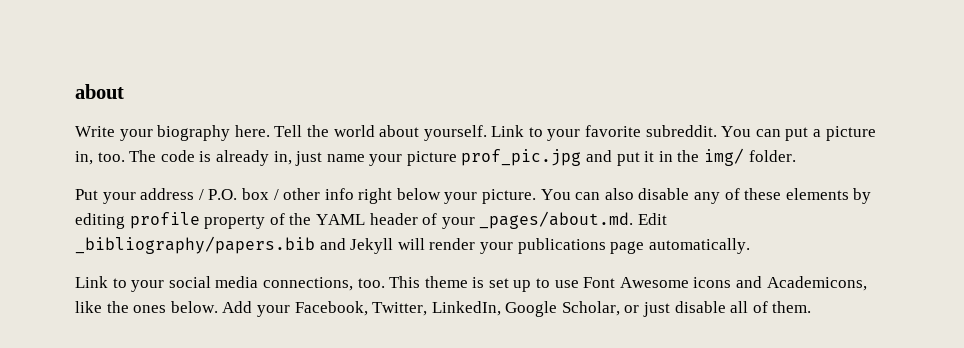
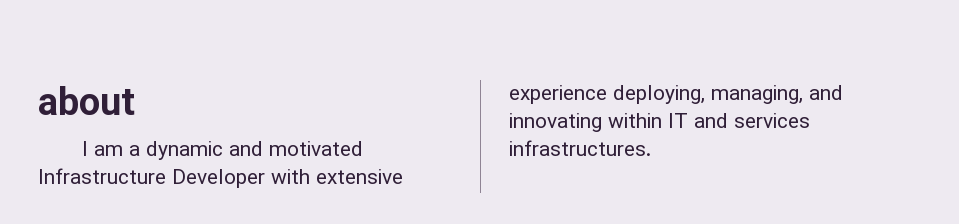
- Write your biography here. Tell the world about yourself. Link to your favorite subreddit. You can put a picture in, too. The code is already in, just name your picture prof_pic.jpg and put it in the img/ folder.
- Put your address / P.O. box / other info right below your picture. You can also disable any of these elements by editing profile property of the YAML header of your _pages/about.md. Edit _bibliography/papers.bib and Jekyll will render your publications page automatically.
- Link to your social media connections, too. This theme is set up to use Font Awesome icons and Academicons, like the ones below. Add your Facebook, Twitter, LinkedIn, Google Scholar, or just disable all of them.
+ I am a dynamic and motivated Infrastructure Developer with extensive experience deploying, managing, and innovating within IT and services infrastructures.

